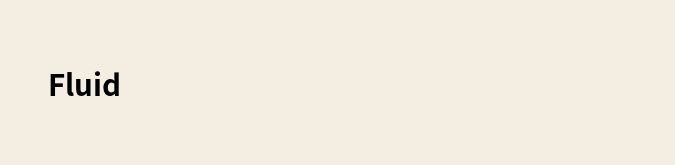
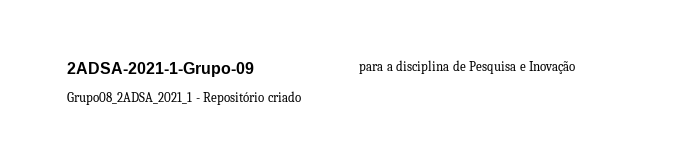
- Fluid
+ 2ADSA-2021-1-Grupo-09
+ Grupo08_2ADSA_2021_1 - Repositório criado para a disciplina de Pesquisa e Inovação

